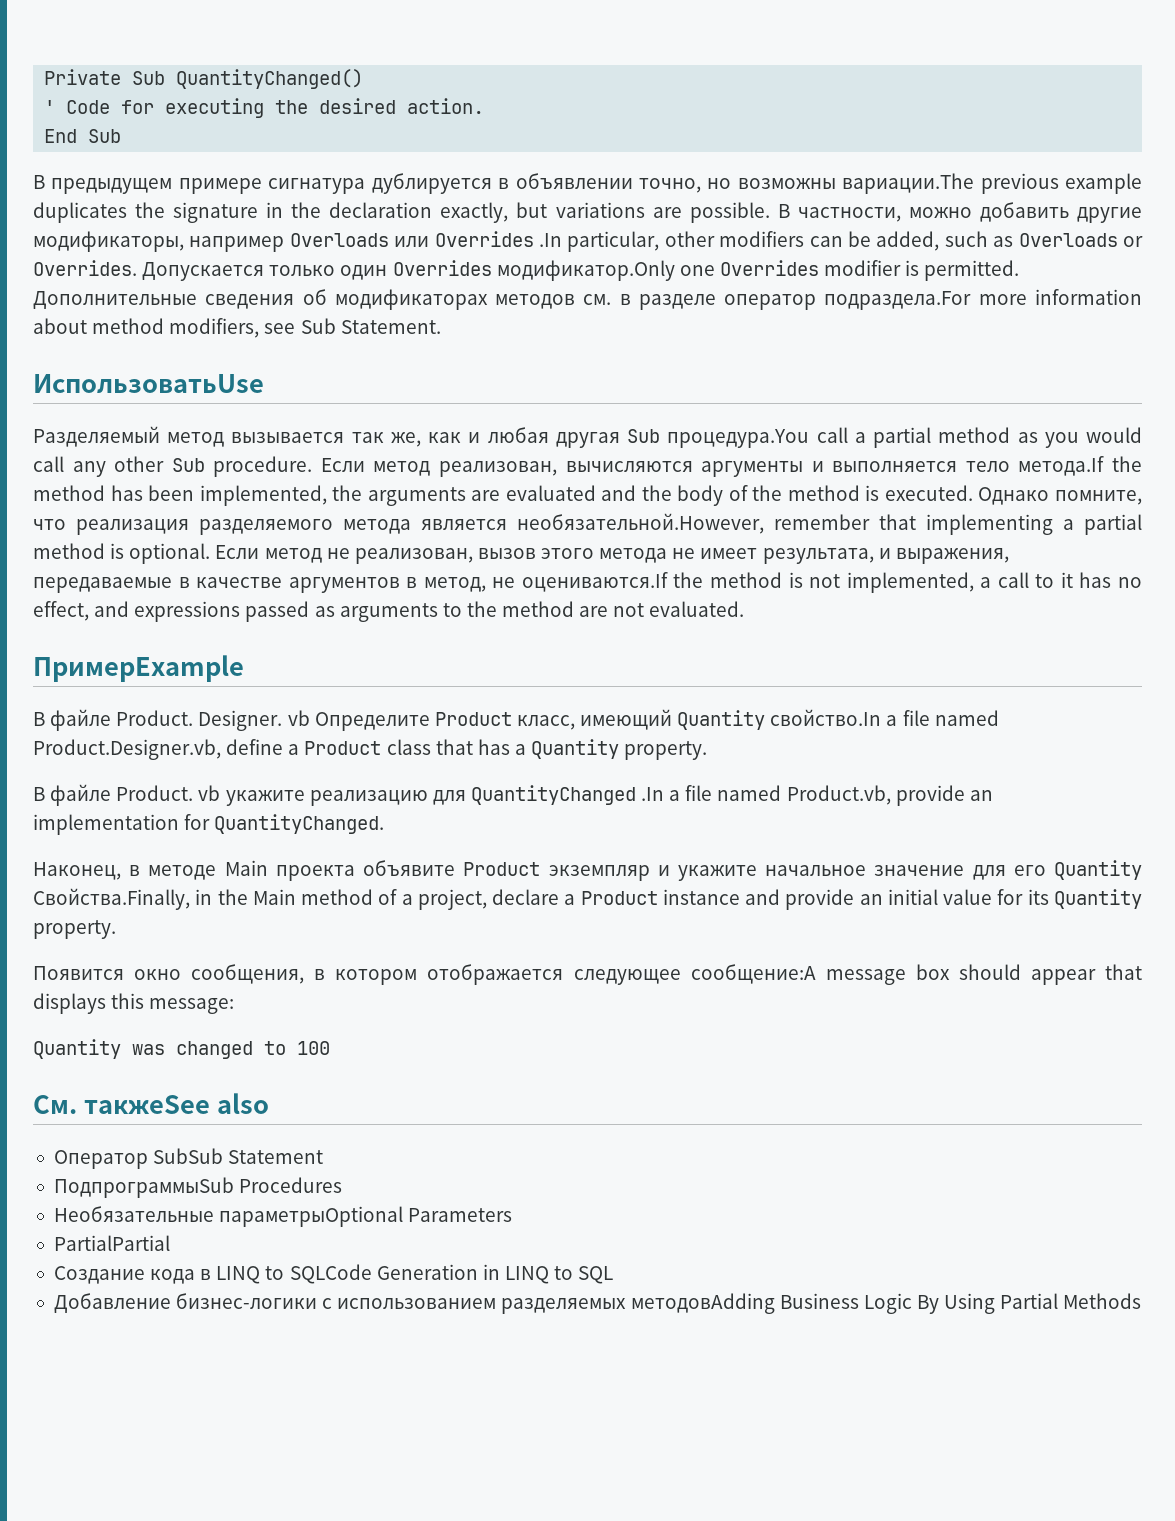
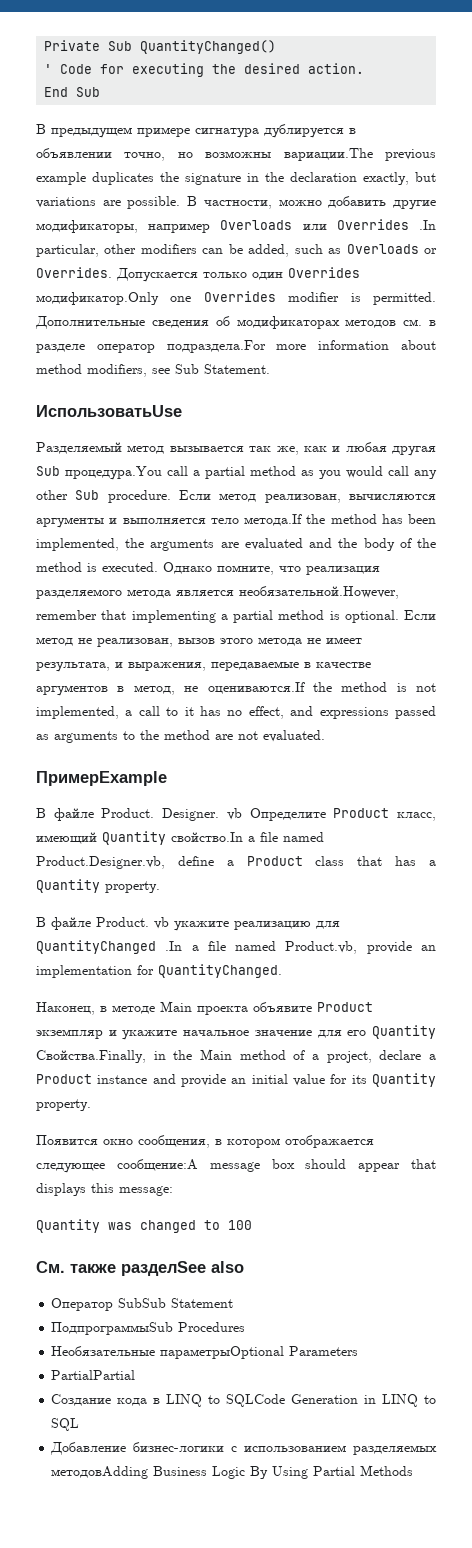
- См. такжеSee also
+ См. также разделSee also

